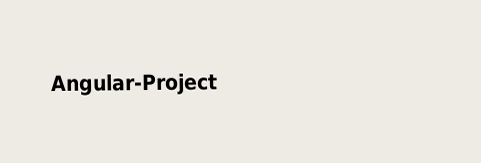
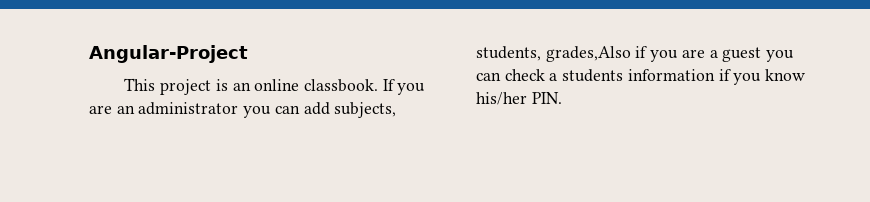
+ This project is an online classbook. If you are an administrator you can add subjects, students, grades,Also if you are a guest you can check a students information if you know his/her PIN.

